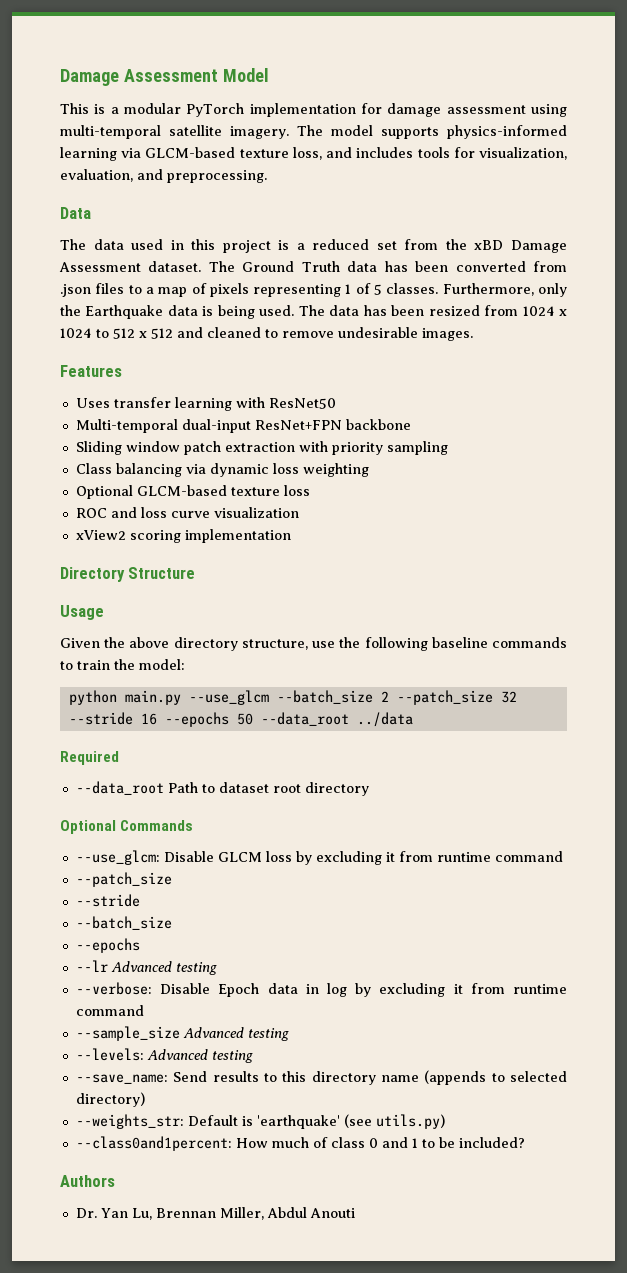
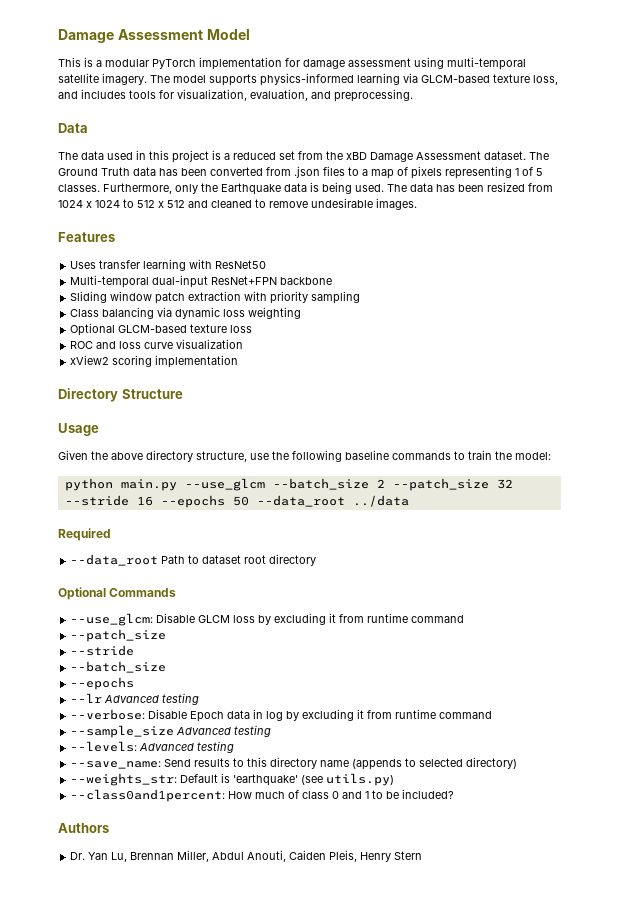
- Dr. Yan Lu, Brennan Miller, Abdul Anouti
+ Dr. Yan Lu, Brennan Miller, Abdul Anouti, Caiden Pleis, Henry Stern

